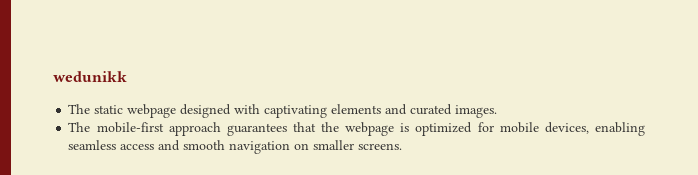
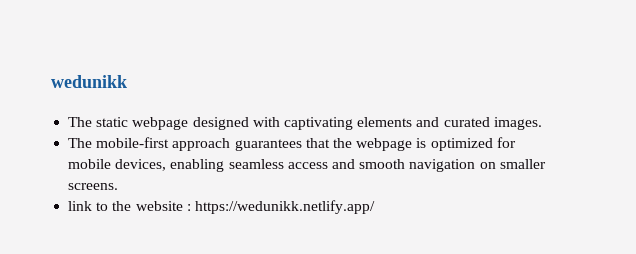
+ link to the website : https://wedunikk.netlify.app/

